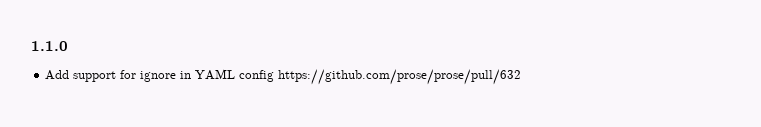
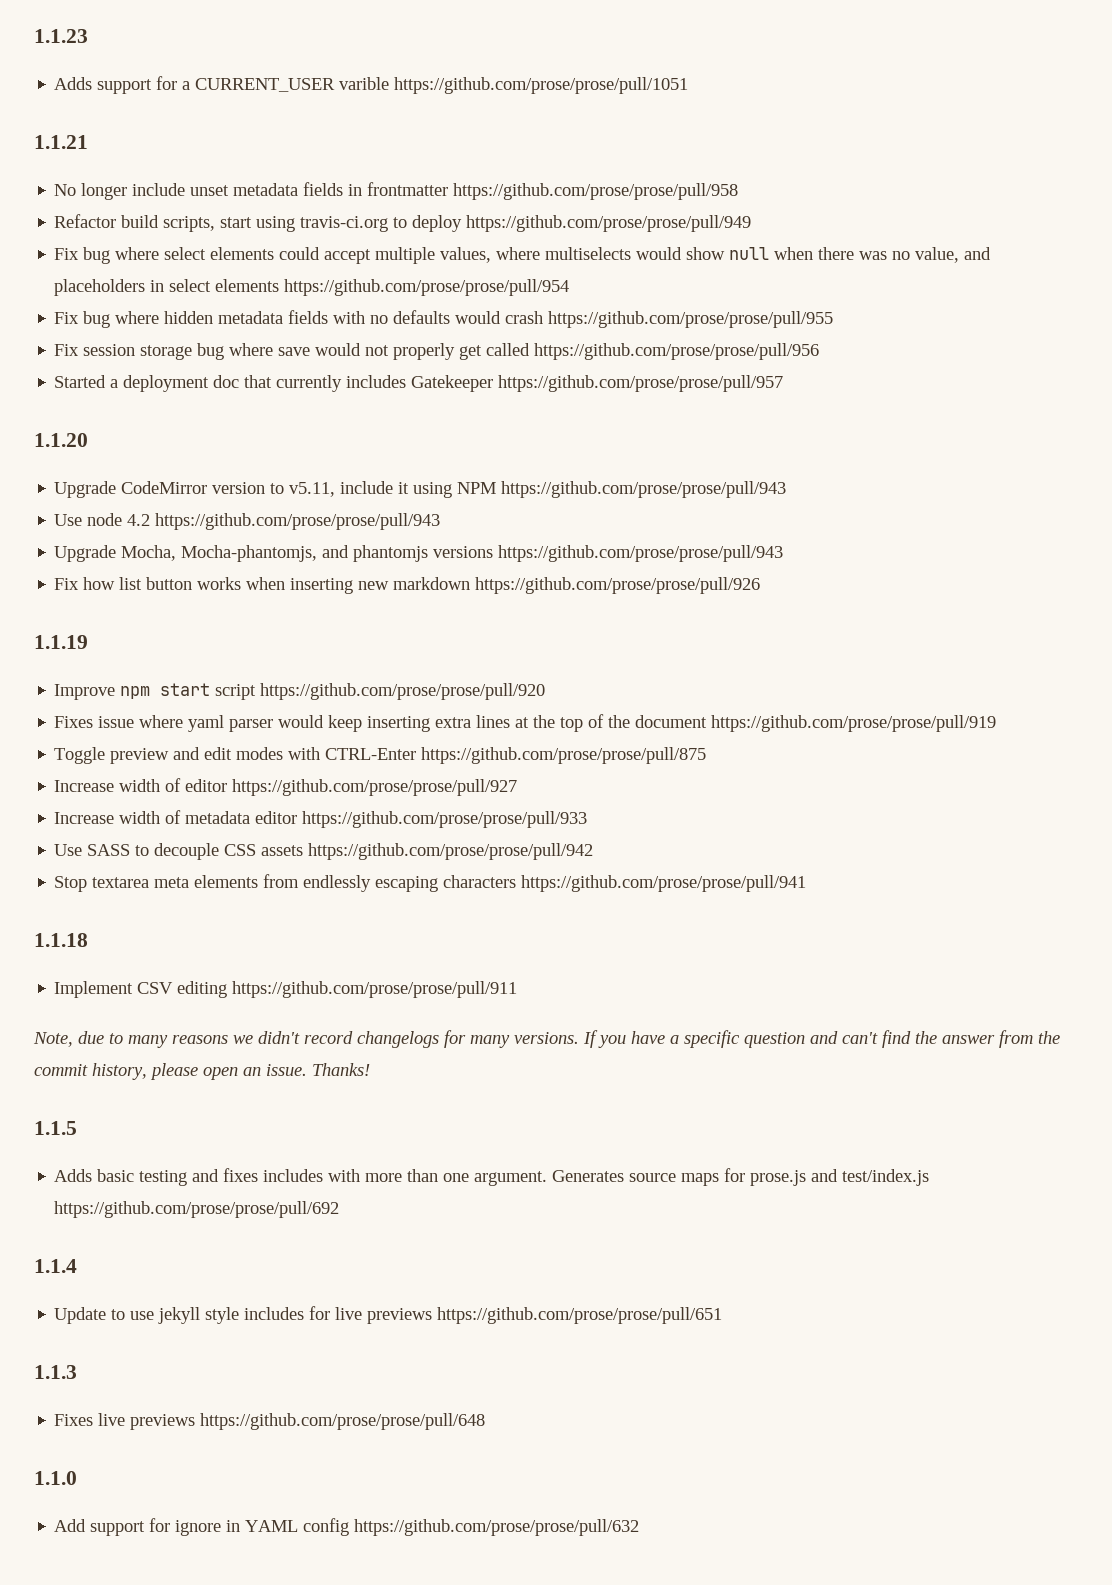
+ 1.1.23
+ Adds support for a CURRENT_USER varible https://github.com/prose/prose/pull/1051
+ 1.1.21
+ No longer include unset metadata fields in frontmatter https://github.com/prose/prose/pull/958
+ Refactor build scripts, start using travis-ci.org to deploy https://github.com/prose/prose/pull/949
+ Fix bug where select elements could accept multiple values, where multiselects would show null when there was no value, and placeholders in select elements https://github.com/prose/prose/pull/954
+ Fix bug where hidden metadata fields with no defaults would crash https://github.com/prose/prose/pull/955
+ Fix session storage bug where save would not properly get called https://github.com/prose/prose/pull/956
+ Started a deployment doc that currently includes Gatekeeper https://github.com/prose/prose/pull/957
+ 1.1.20
+ Upgrade CodeMirror version to v5.11, include it using NPM https://github.com/prose/prose/pull/943
+ Use node 4.2 https://github.com/prose/prose/pull/943
+ Upgrade Mocha, Mocha-phantomjs, and phantomjs versions https://github.com/prose/prose/pull/943
+ Fix how list button works when inserting new markdown https://github.com/prose/prose/pull/926
+ 1.1.19
+ Improve npm start script https://github.com/prose/prose/pull/920
+ Fixes issue where yaml parser would keep inserting extra lines at the top of the document https://github.com/prose/prose/pull/919
+ Toggle preview and edit modes with CTRL-Enter https://github.com/prose/prose/pull/875
+ Increase width of editor https://github.com/prose/prose/pull/927
+ Increase width of metadata editor https://github.com/prose/prose/pull/933
+ Use SASS to decouple CSS assets https://github.com/prose/prose/pull/942
+ Stop textarea meta elements from endlessly escaping characters https://github.com/prose/prose/pull/941
+ 1.1.18
+ Implement CSV editing https://github.com/prose/prose/pull/911
+ Note, due to many reasons we didn't record changelogs for many versions. If you have a specific question and can't find the answer from the commit history, please open an issue. Thanks!
+ 1.1.5
+ Adds basic testing and fixes includes with more than one argument. Generates source maps for prose.js and test/index.js https://github.com/prose/prose/pull/692
+ 1.1.4
+ Update to use jekyll style includes for live previews https://github.com/prose/prose/pull/651
+ 1.1.3
+ Fixes live previews https://github.com/prose/prose/pull/648

